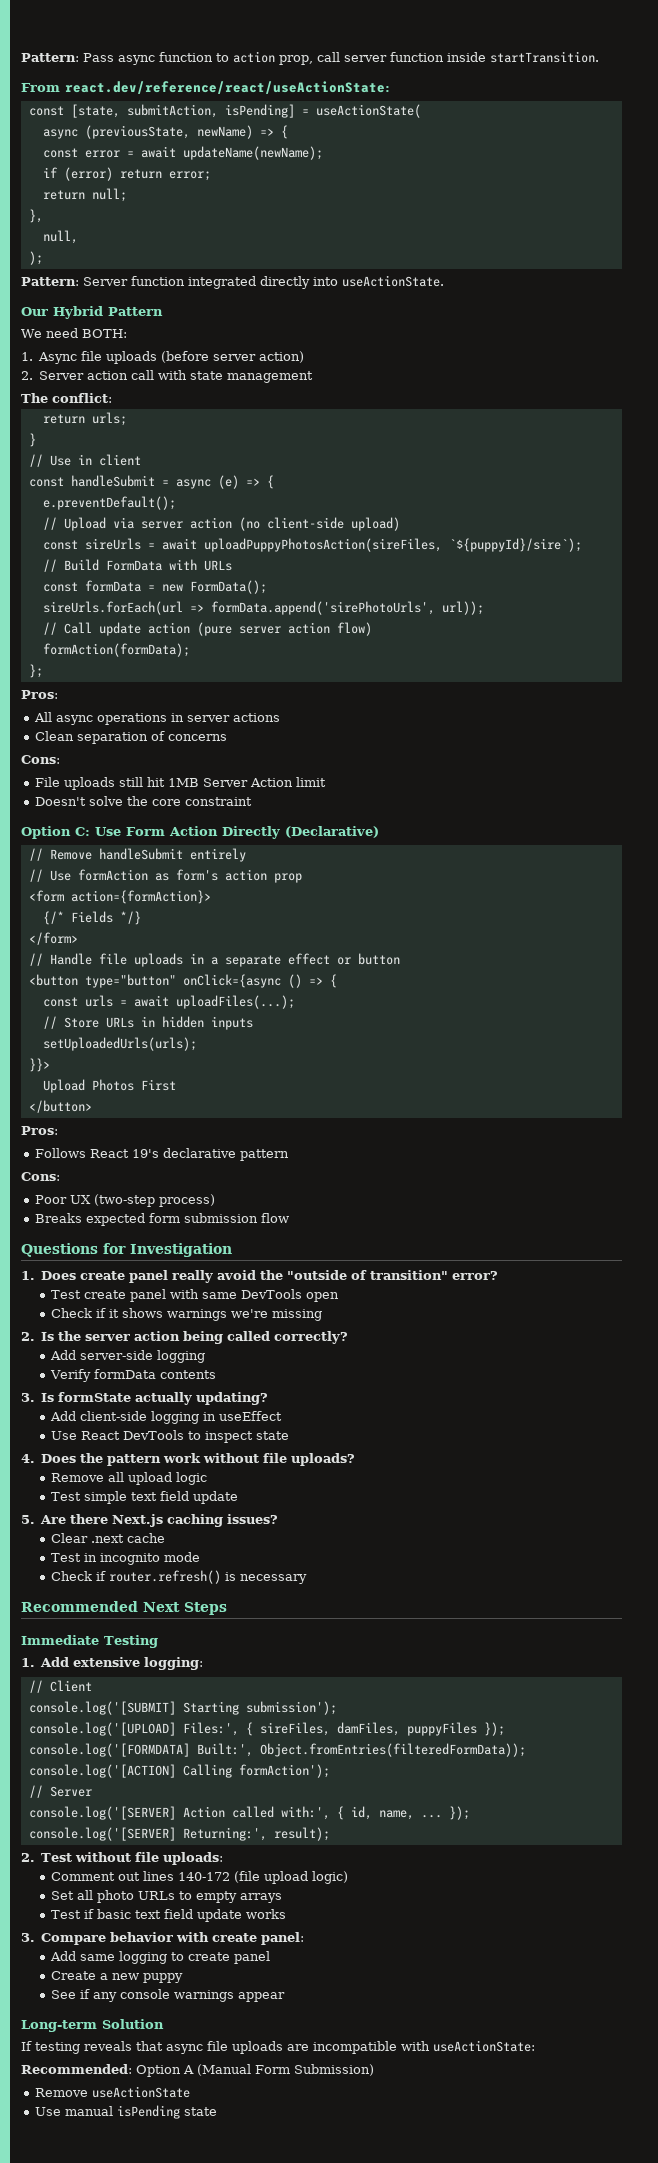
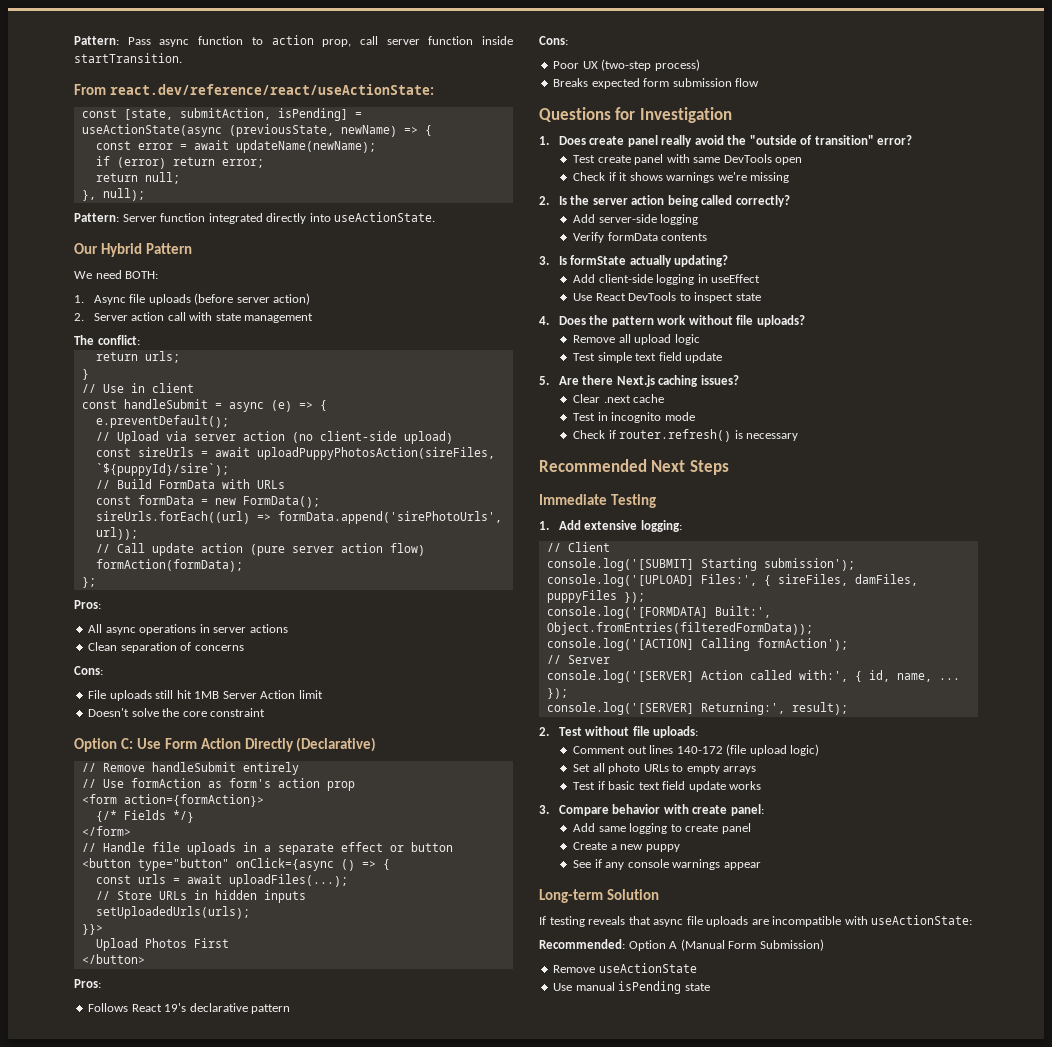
- const [state, submitAction, isPending] = useActionState(
- async (previousState, newName) => {
+ const [state, submitAction, isPending] = useActionState(async (previousState, newName) => {
- },
- null,
- );
+ }, null);
- sireUrls.forEach(url => formData.append('sirePhotoUrls', url));
+ sireUrls.forEach((url) => formData.append('sirePhotoUrls', url));

